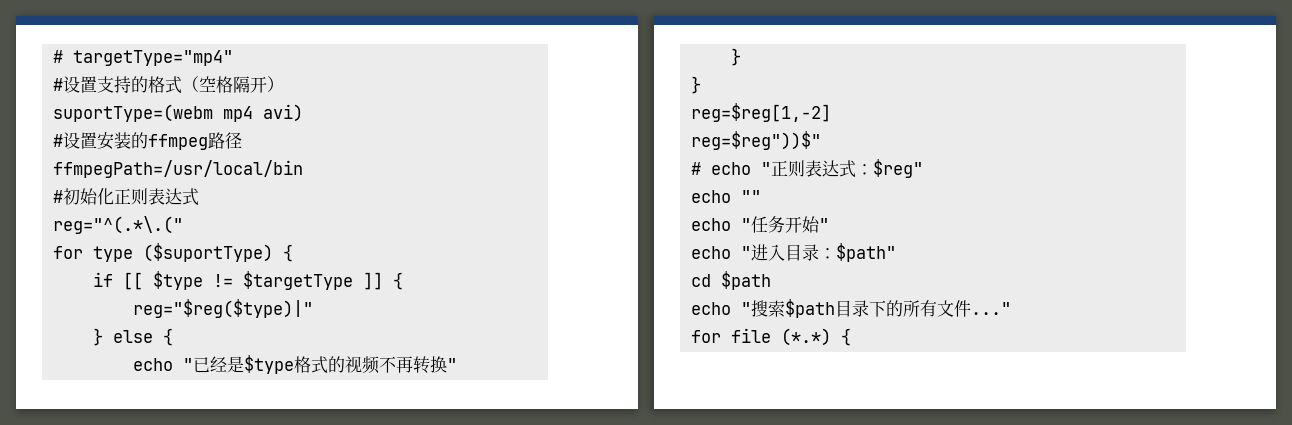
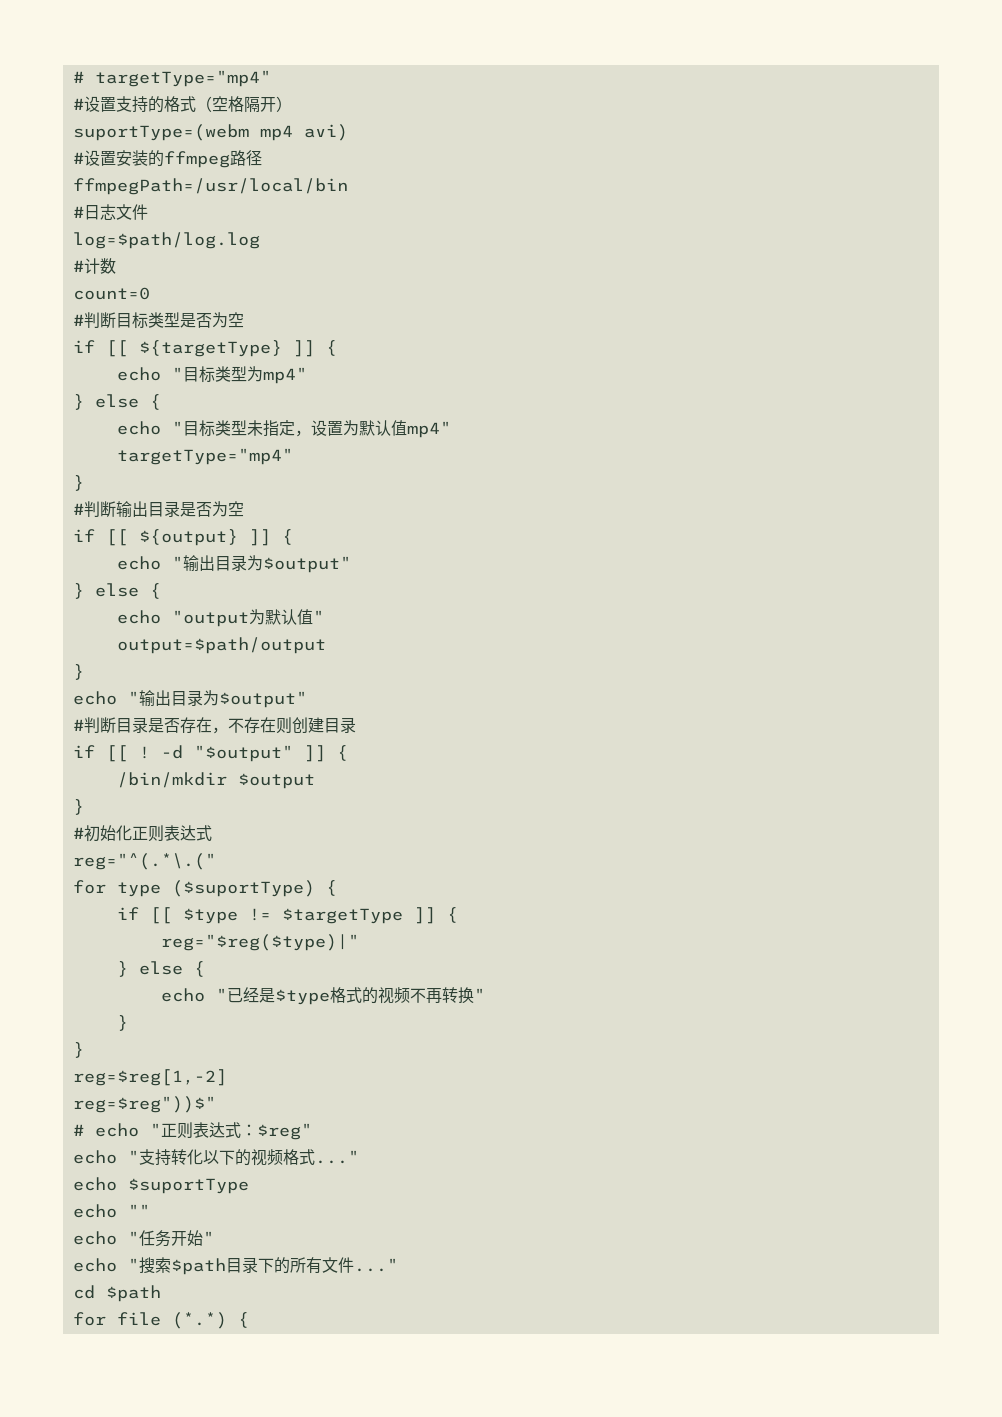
+ #日志文件
+ log=$path/log.log
+ #计数
+ count=0
+ #判断目标类型是否为空
+ if [[ ${targetType} ]] {
+ echo "目标类型为mp4"
+ } else {
+ echo "目标类型未指定，设置为默认值mp4"
+ targetType="mp4"
+ }
+ #判断输出目录是否为空
+ if [[ ${output} ]] {
+ echo "输出目录为$output"
+ } else {
+ echo "output为默认值"
+ output=$path/output
+ }
+ echo "输出目录为$output"
+ #判断目录是否存在，不存在则创建目录
+ if [[ ! -d "$output" ]] {
+ /bin/mkdir $output
+ }
+ echo "支持转化以下的视频格式..."
+ echo $suportType
- echo "进入目录：$path"
- cd $path
+ cd $path

